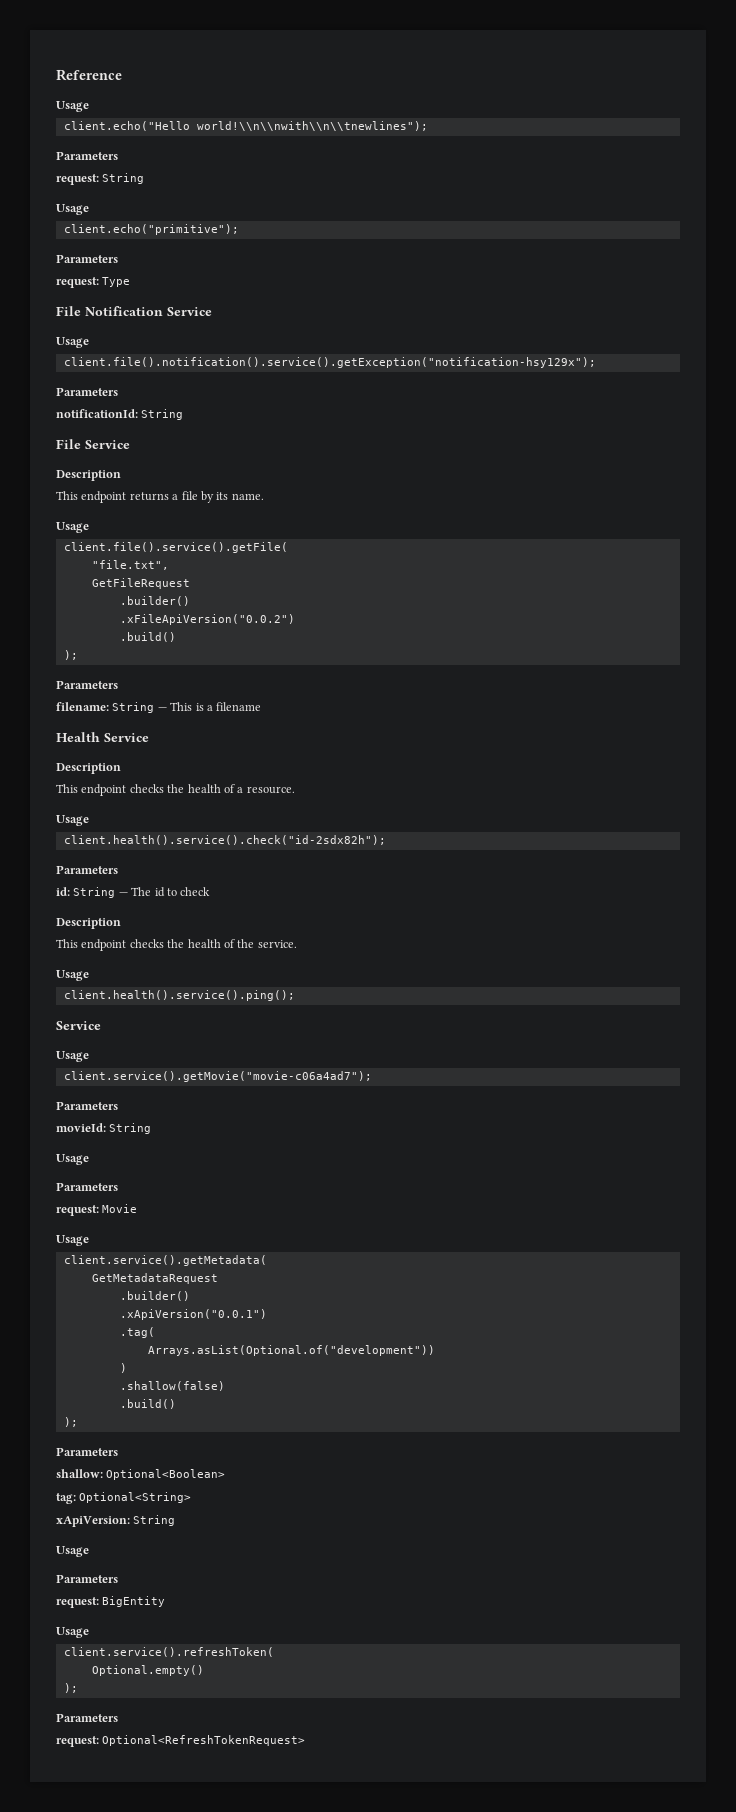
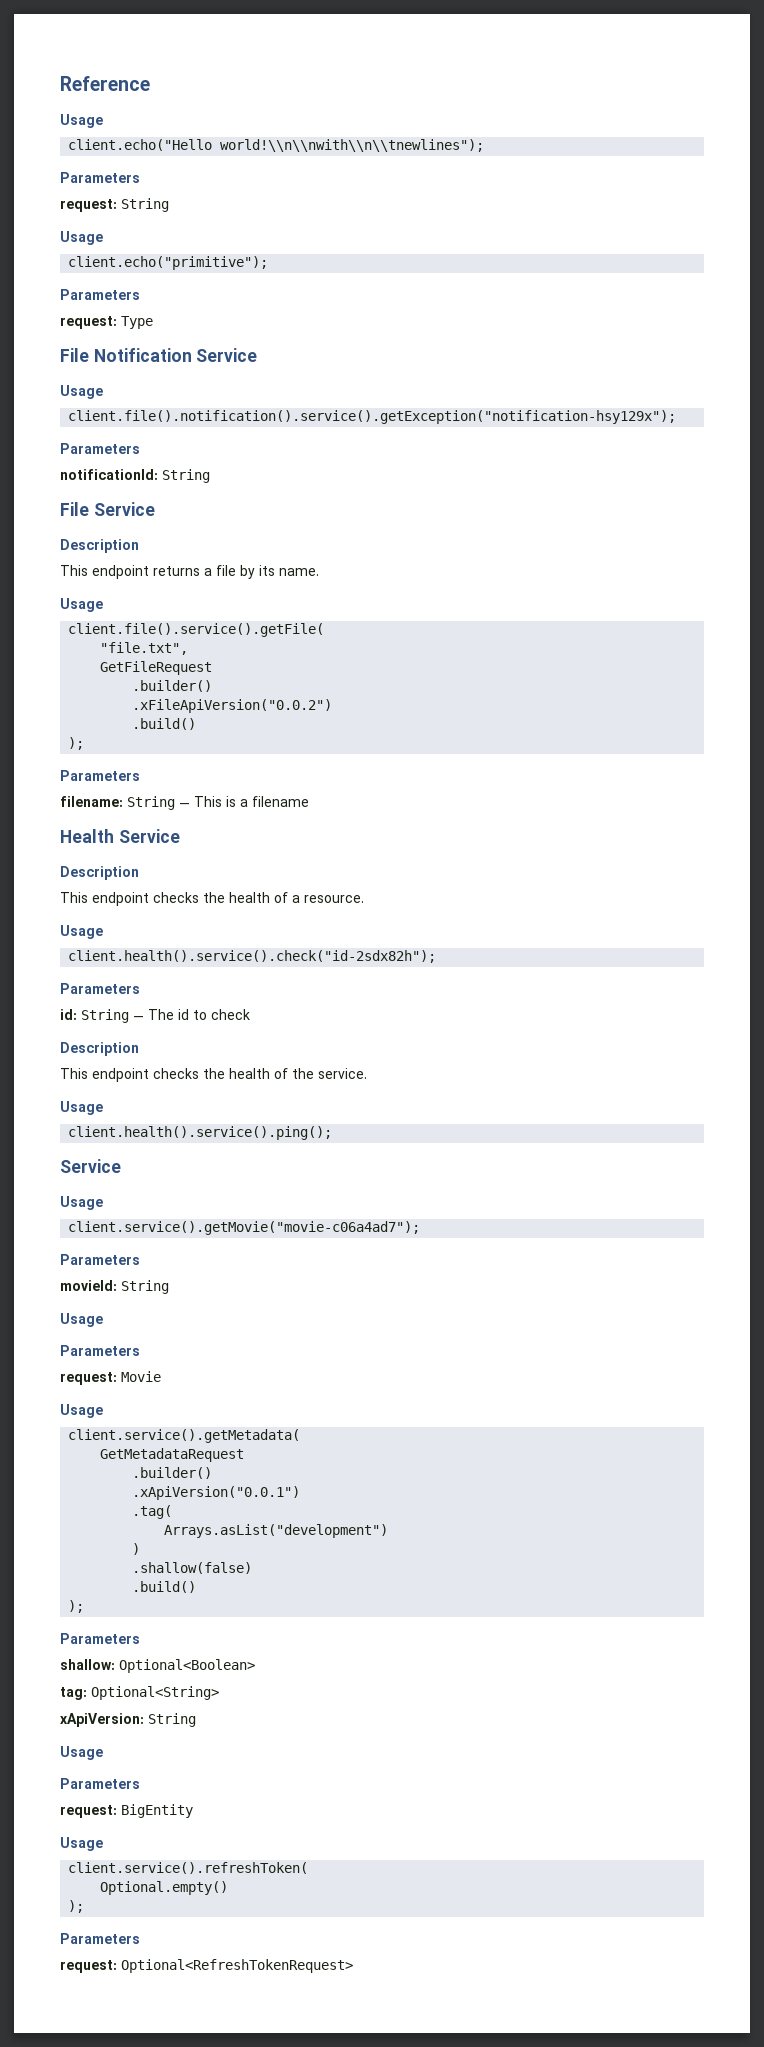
- Arrays.asList(Optional.of("development"))
+ Arrays.asList("development")

